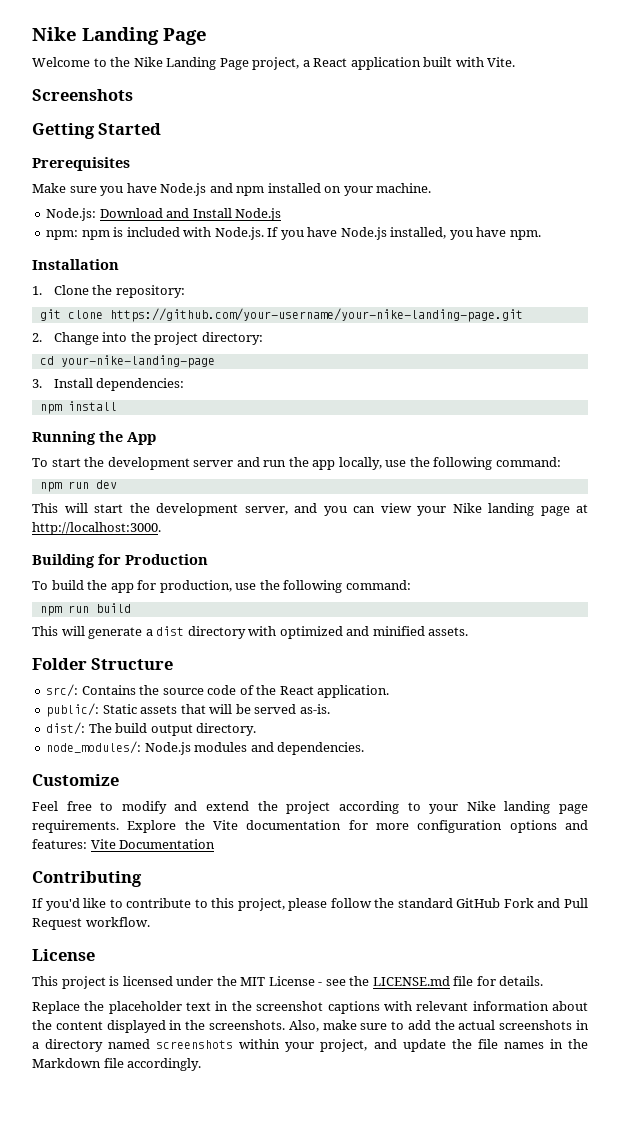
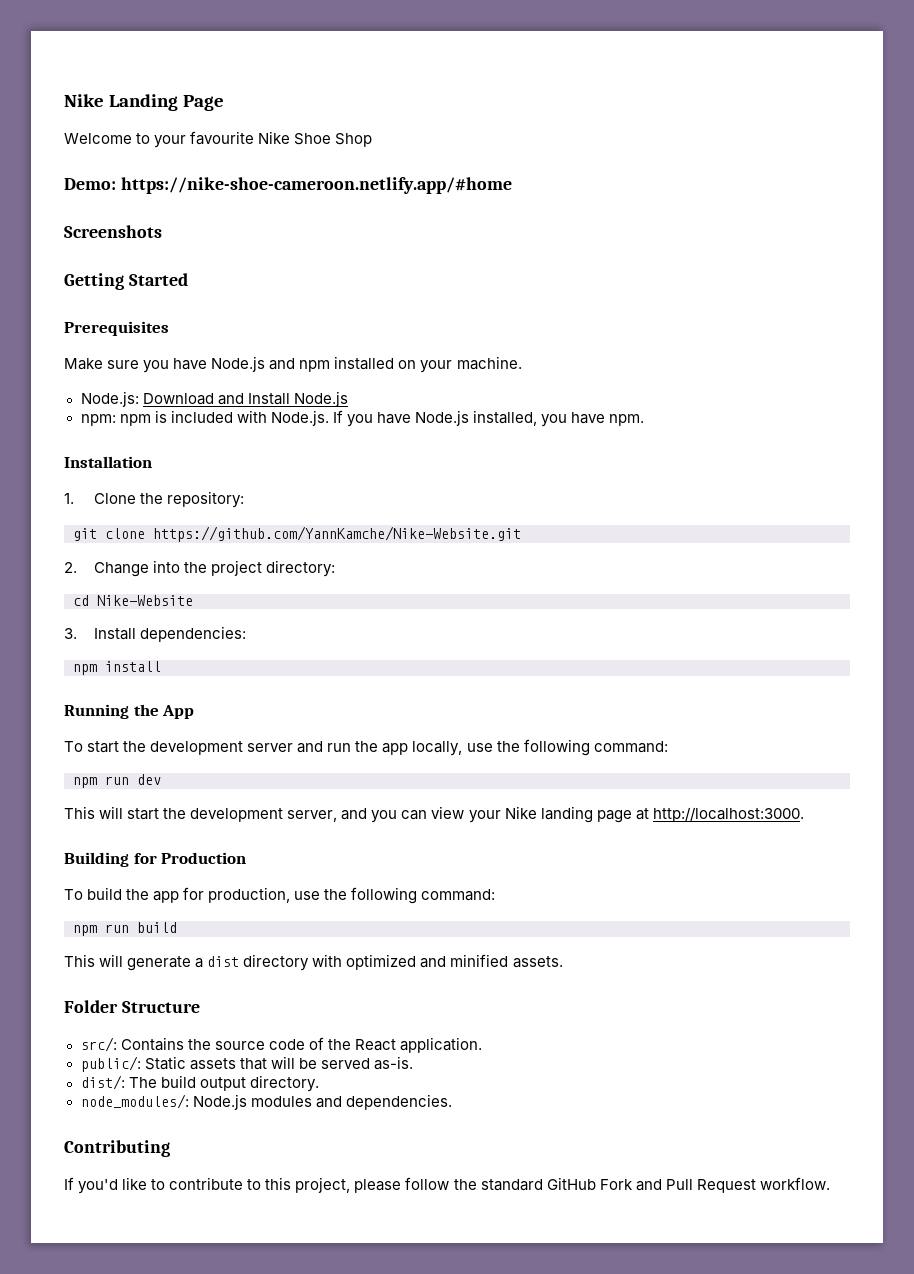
- Welcome to the Nike Landing Page project, a React application built with Vite.
+ Welcome to your favourite Nike Shoe Shop
+ Demo: https://nike-shoe-cameroon.netlify.app/#home
- git clone https://github.com/your-username/your-nike-landing-page.git
+ git clone https://github.com/YannKamche/Nike-Website.git
- cd your-nike-landing-page
+ cd Nike-Website
- Customize
- Feel free to modify and extend the project according to your Nike landing page requirements. Explore the Vite documentation for more configuration options and features: Vite Documentation
  If you'd like to contribute to this project, please follow the standard GitHub Fork and Pull Request workflow.
- License
- This project is licensed under the MIT License - see the LICENSE.md file for details.
- Replace the placeholder text in the screenshot captions with relevant information about the content displayed in the screenshots. Also, make sure to add the actual screenshots in a directory named screenshots within your project, and update the file names in the Markdown file accordingly.

